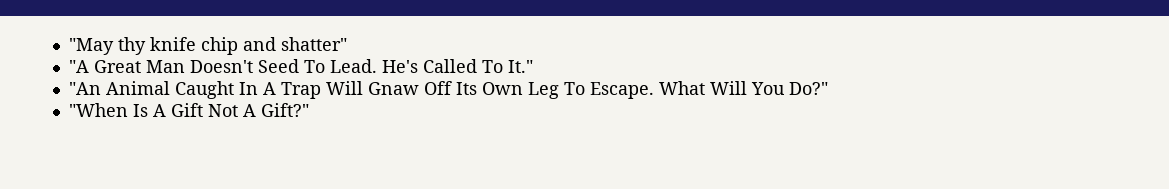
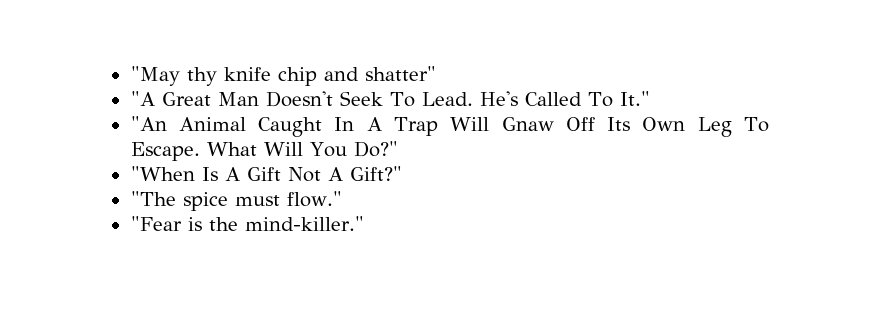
- "A Great Man Doesn't Seed To Lead.
+ "A Great Man Doesn't Seek To Lead.
+ "The spice must flow."
+ "Fear is the mind-killer."

